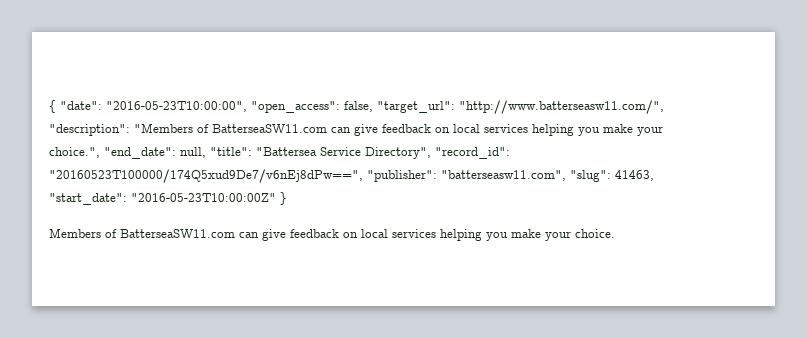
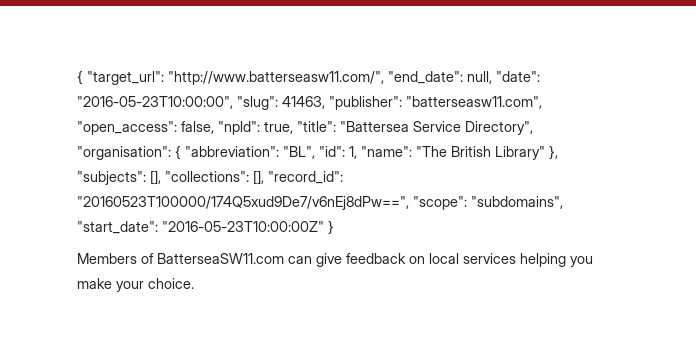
- { "date": "2016-05-23T10:00:00", "open_access": false, "target_url": "http://www.batterseasw11.com/", "description": "Members of BatterseaSW11.com can give feedback on local services helping you make your choice.", "end_date": null, "title": "Battersea Service Directory", "record_id": "20160523T100000/174Q5xud9De7/v6nEj8dPw==", "publisher": "batterseasw11.com", "slug": 41463, "start_date": "2016-05-23T10:00:00Z" }
+ { "target_url": "http://www.batterseasw11.com/", "end_date": null, "date": "2016-05-23T10:00:00", "slug": 41463, "publisher": "batterseasw11.com", "open_access": false, "npld": true, "title": "Battersea Service Directory", "organisation": { "abbreviation": "BL", "id": 1, "name": "The British Library" }, "subjects": [], "collections": [], "record_id": "20160523T100000/174Q5xud9De7/v6nEj8dPw==", "scope": "subdomains", "start_date": "2016-05-23T10:00:00Z" }

